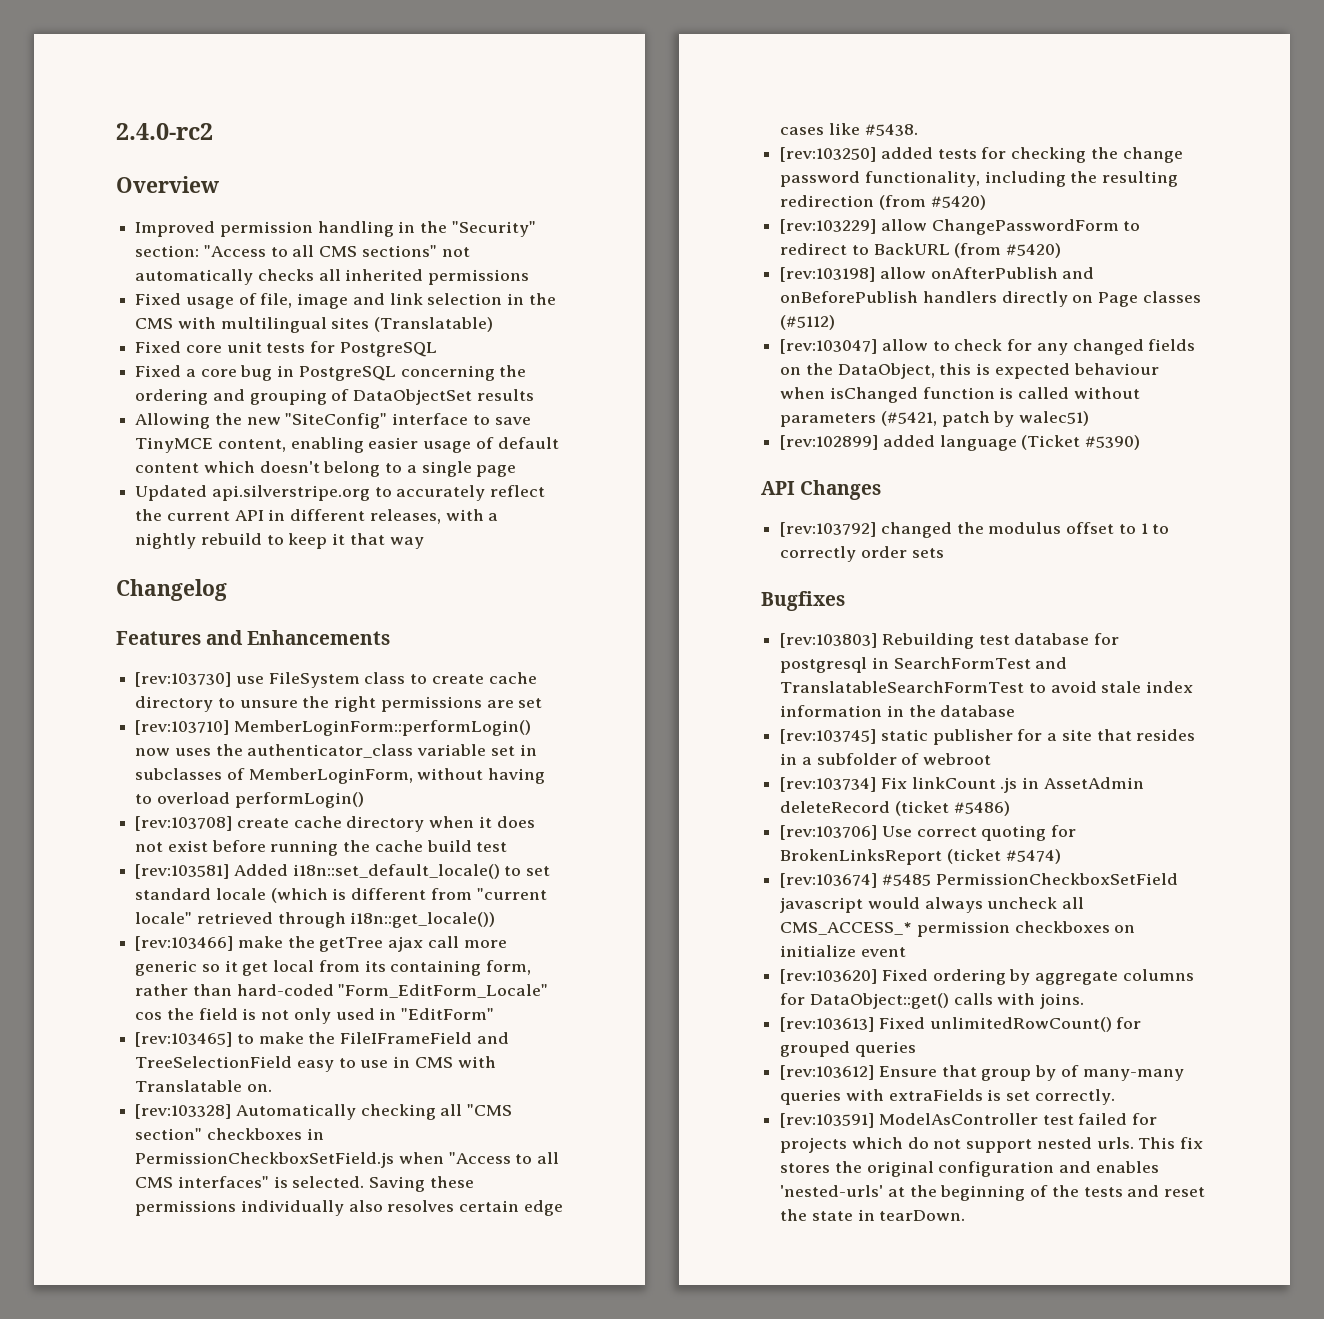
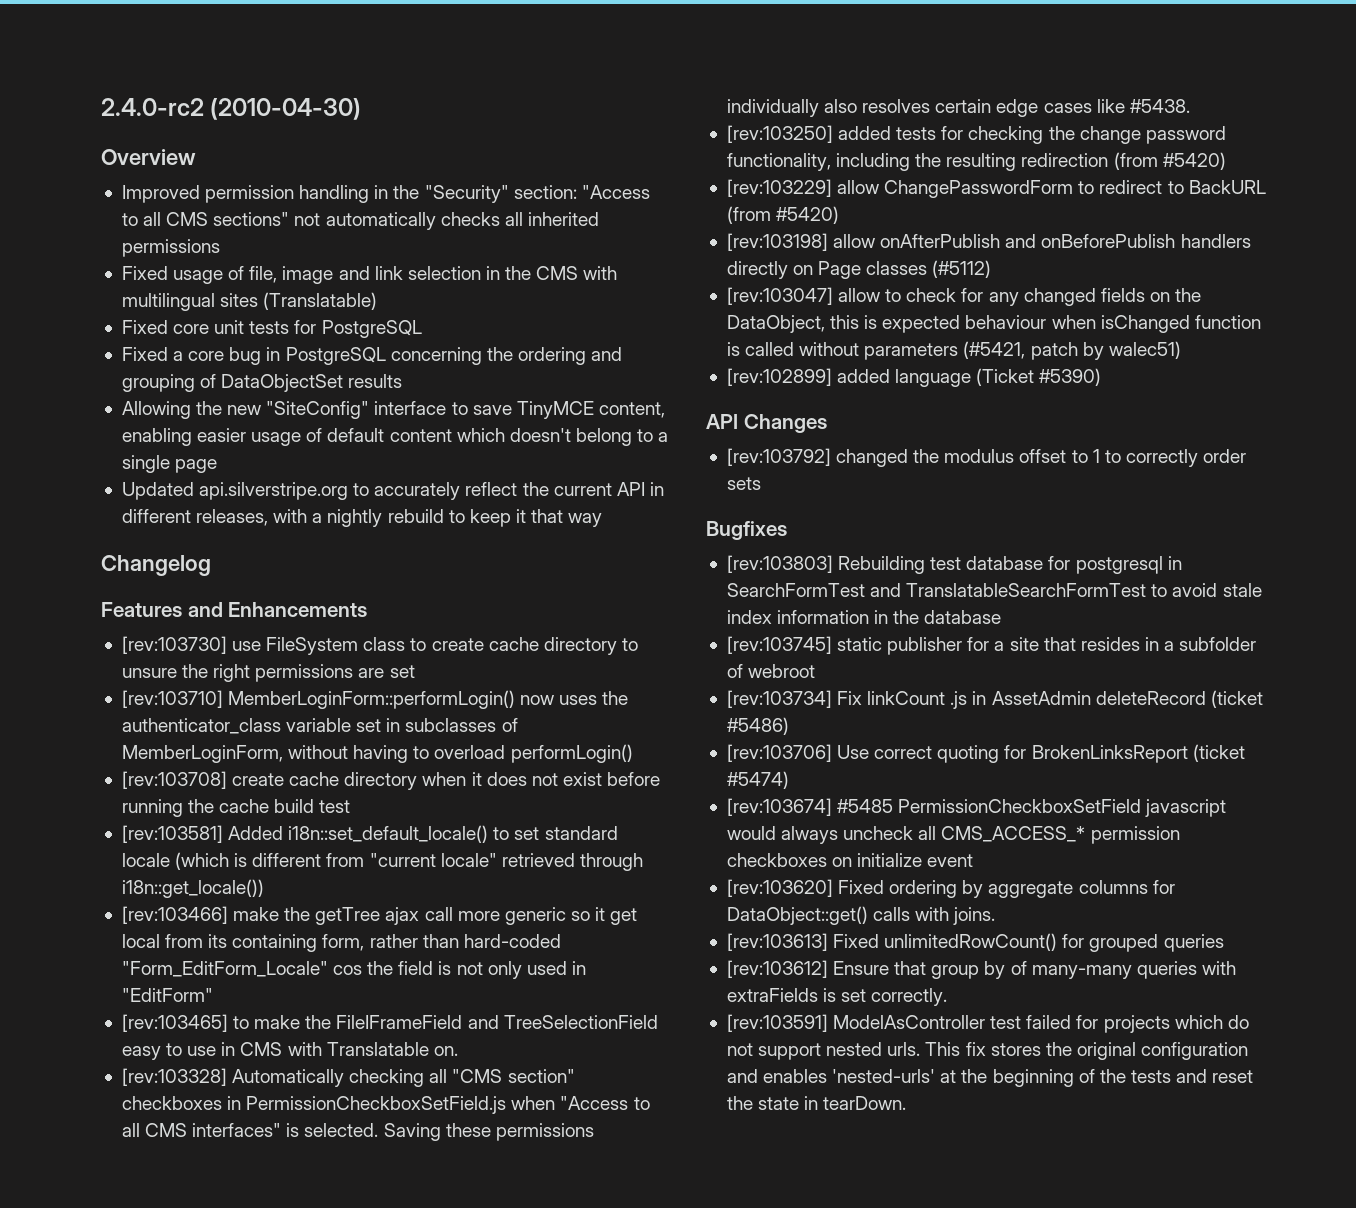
- 2.4.0-rc2
+ 2.4.0-rc2 (2010-04-30)

